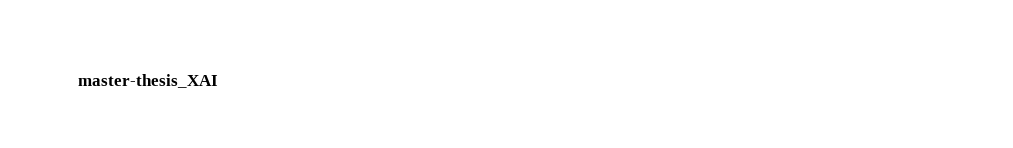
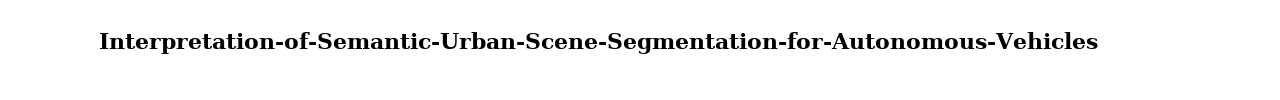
- master-thesis_XAI
+ Interpretation-of-Semantic-Urban-Scene-Segmentation-for-Autonomous-Vehicles

